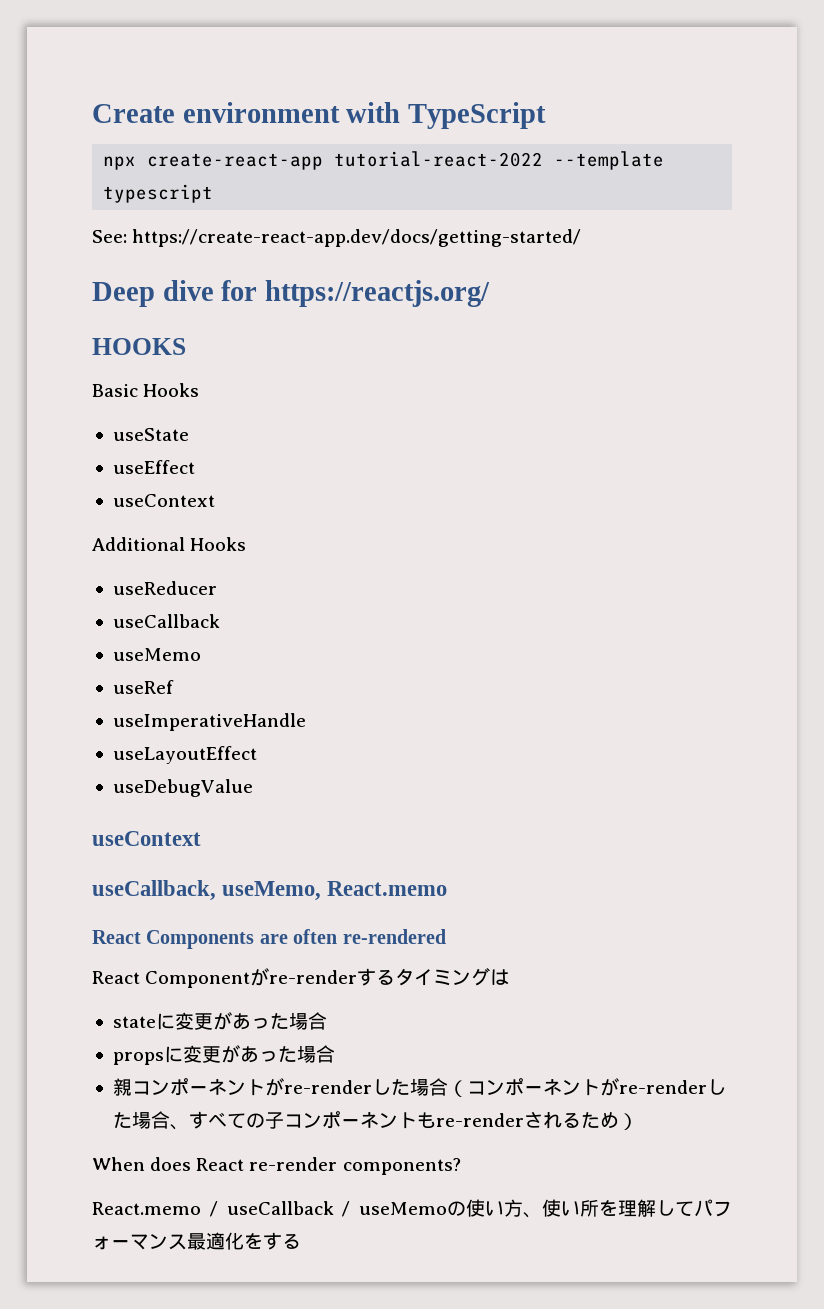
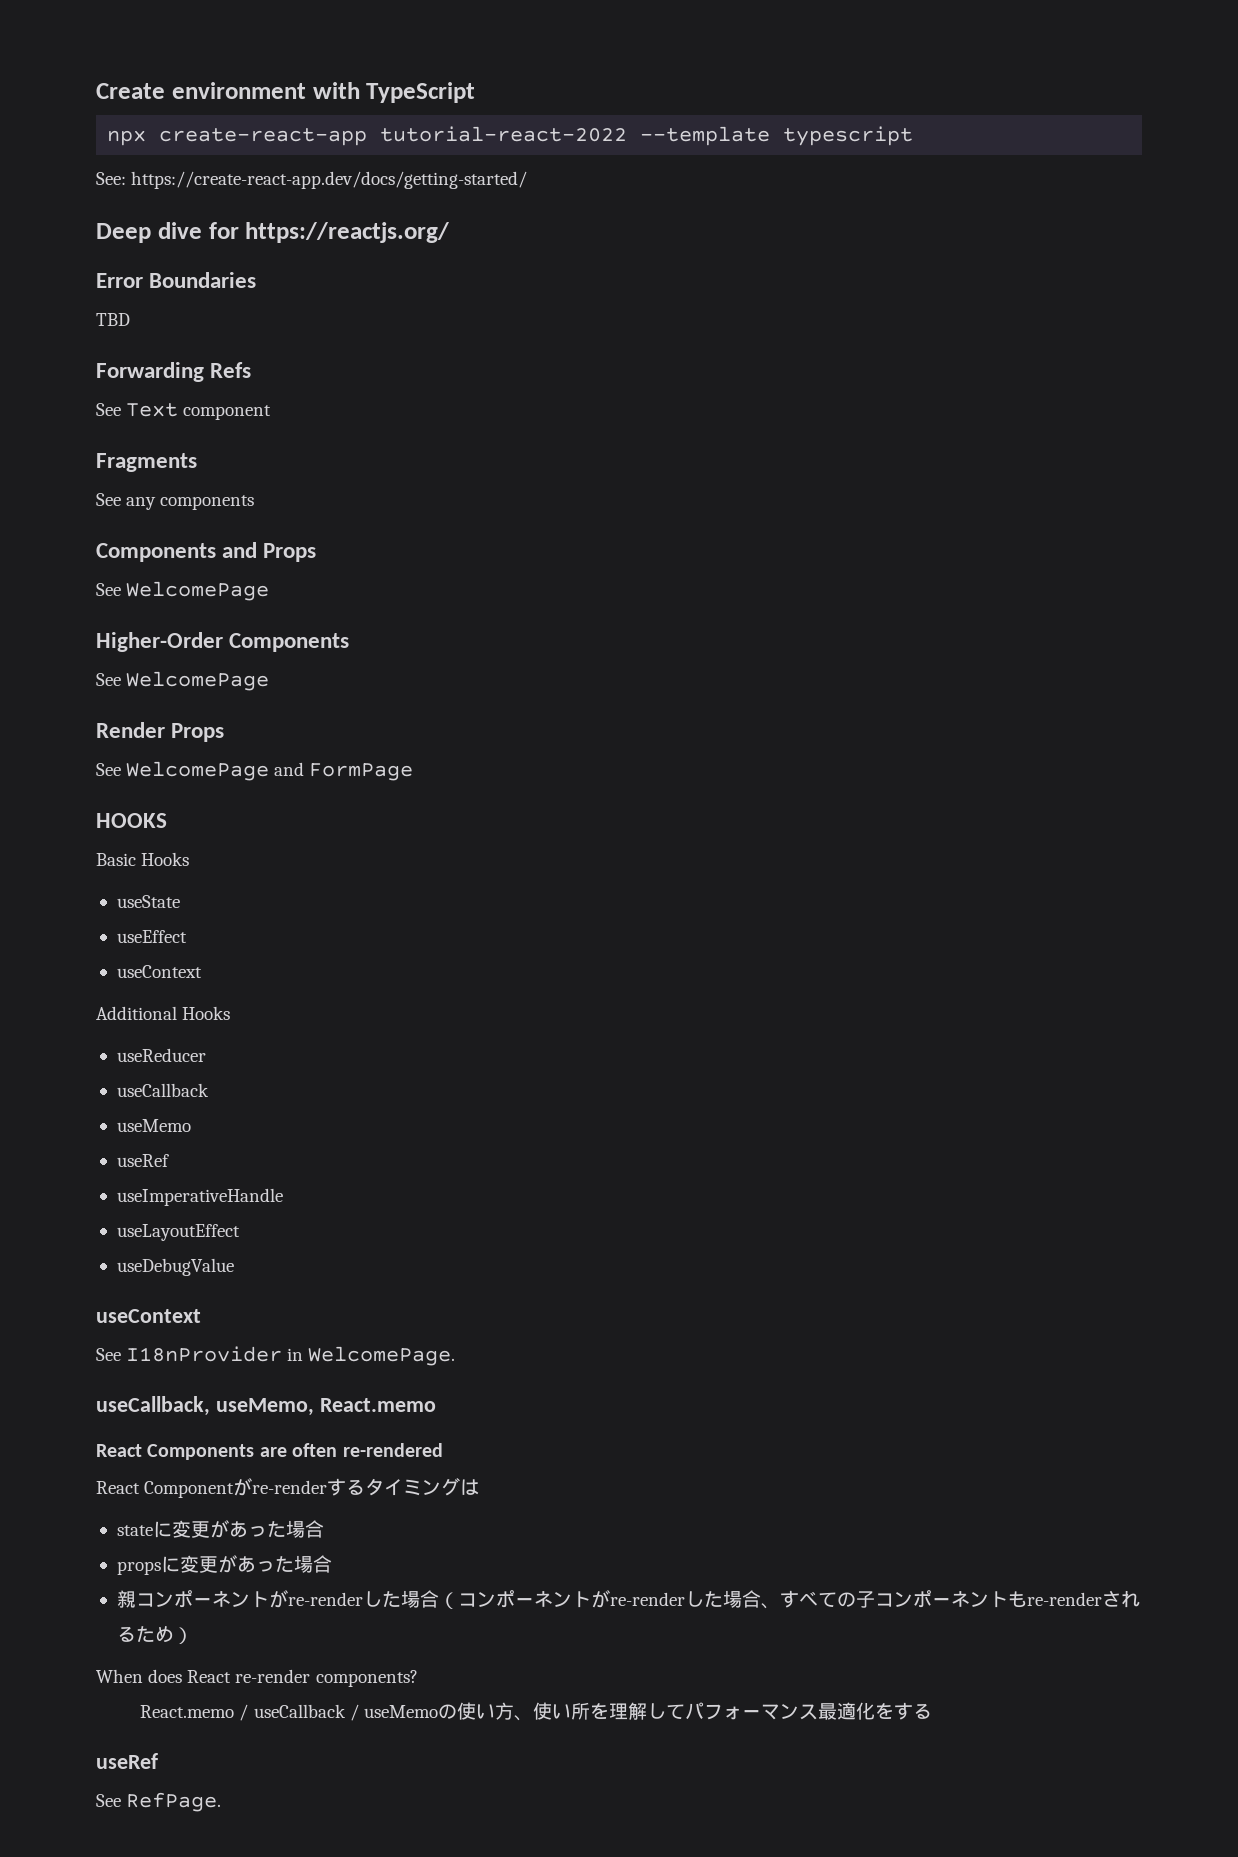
+ Error Boundaries
+ TBD
+ Forwarding Refs
+ See Text component
+ Fragments
+ See any components
+ Components and Props
+ See WelcomePage
+ Higher-Order Components
+ See WelcomePage
+ Render Props
+ See WelcomePage and FormPage
+ See I18nProvider in WelcomePage.
  React.memo / useCallback / useMemoの使い方、使い所を理解してパフォーマンス最適化をする
+ useRef
+ See RefPage.

